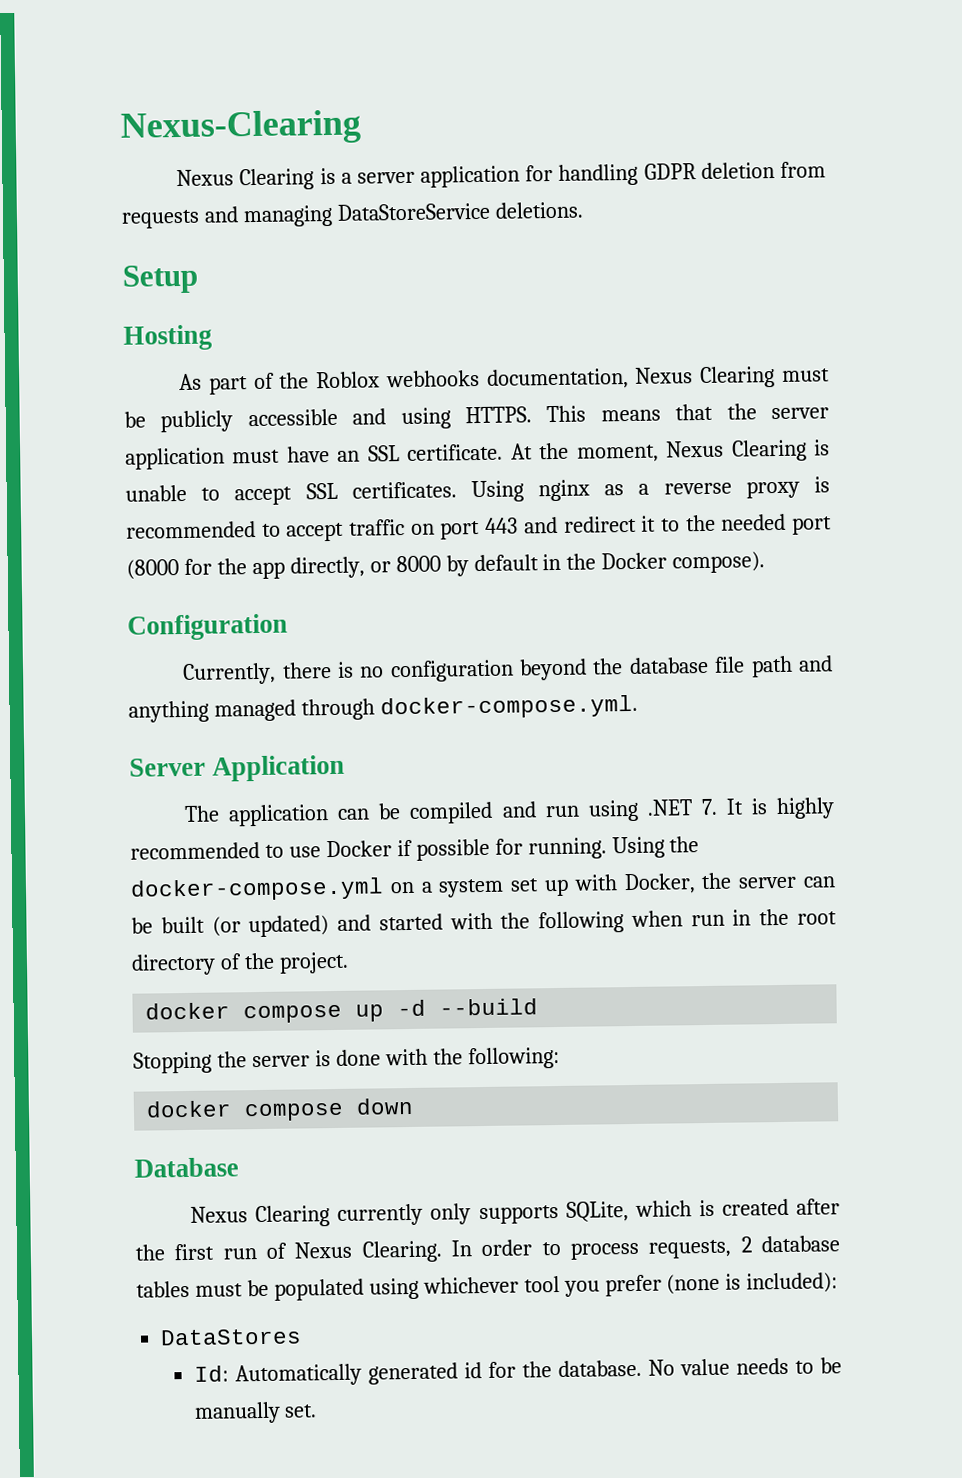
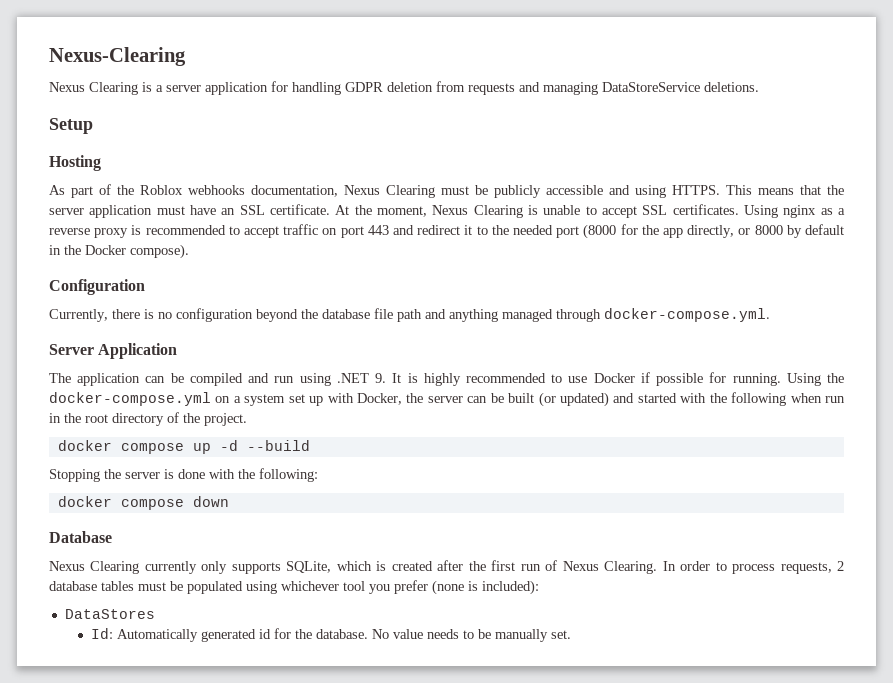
- The application can be compiled and run using .NET 7. It is highly recommended to use Docker if possible for running.
+ The application can be compiled and run using .NET 9. It is highly recommended to use Docker if possible for running.

